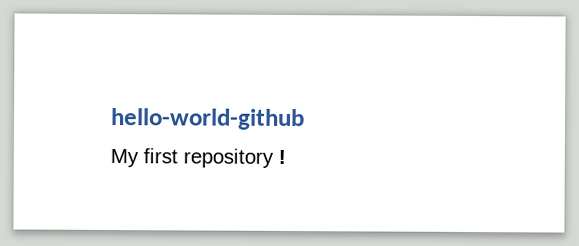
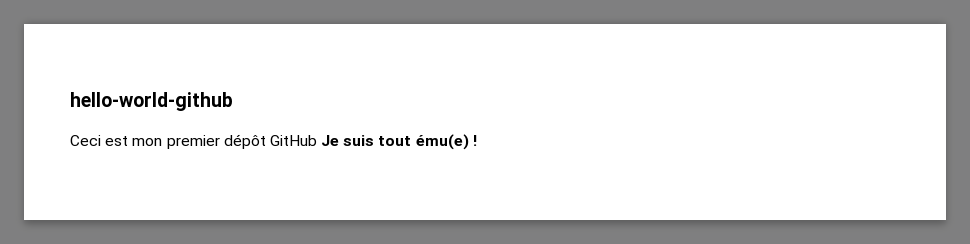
- My first repository !
+ Ceci est mon premier dépôt GitHub Je suis tout ému(e) !

